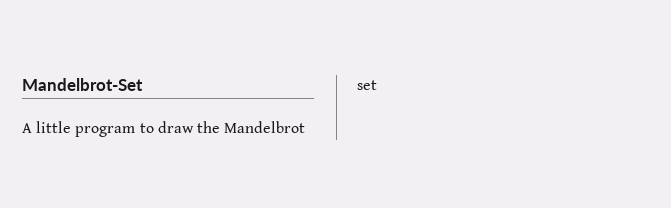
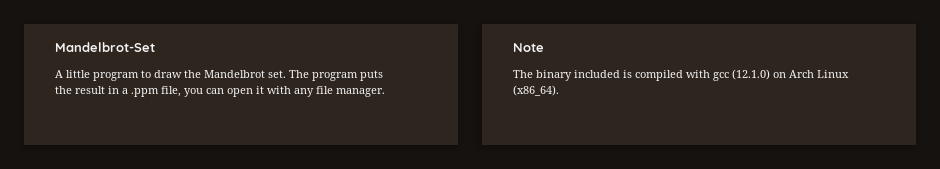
- A little program to draw the Mandelbrot set
+ A little program to draw the Mandelbrot set. The program puts the result in a .ppm file, you can open it with any file manager.
+ Note
+ The binary included is compiled with gcc (12.1.0) on Arch Linux (x86_64).

